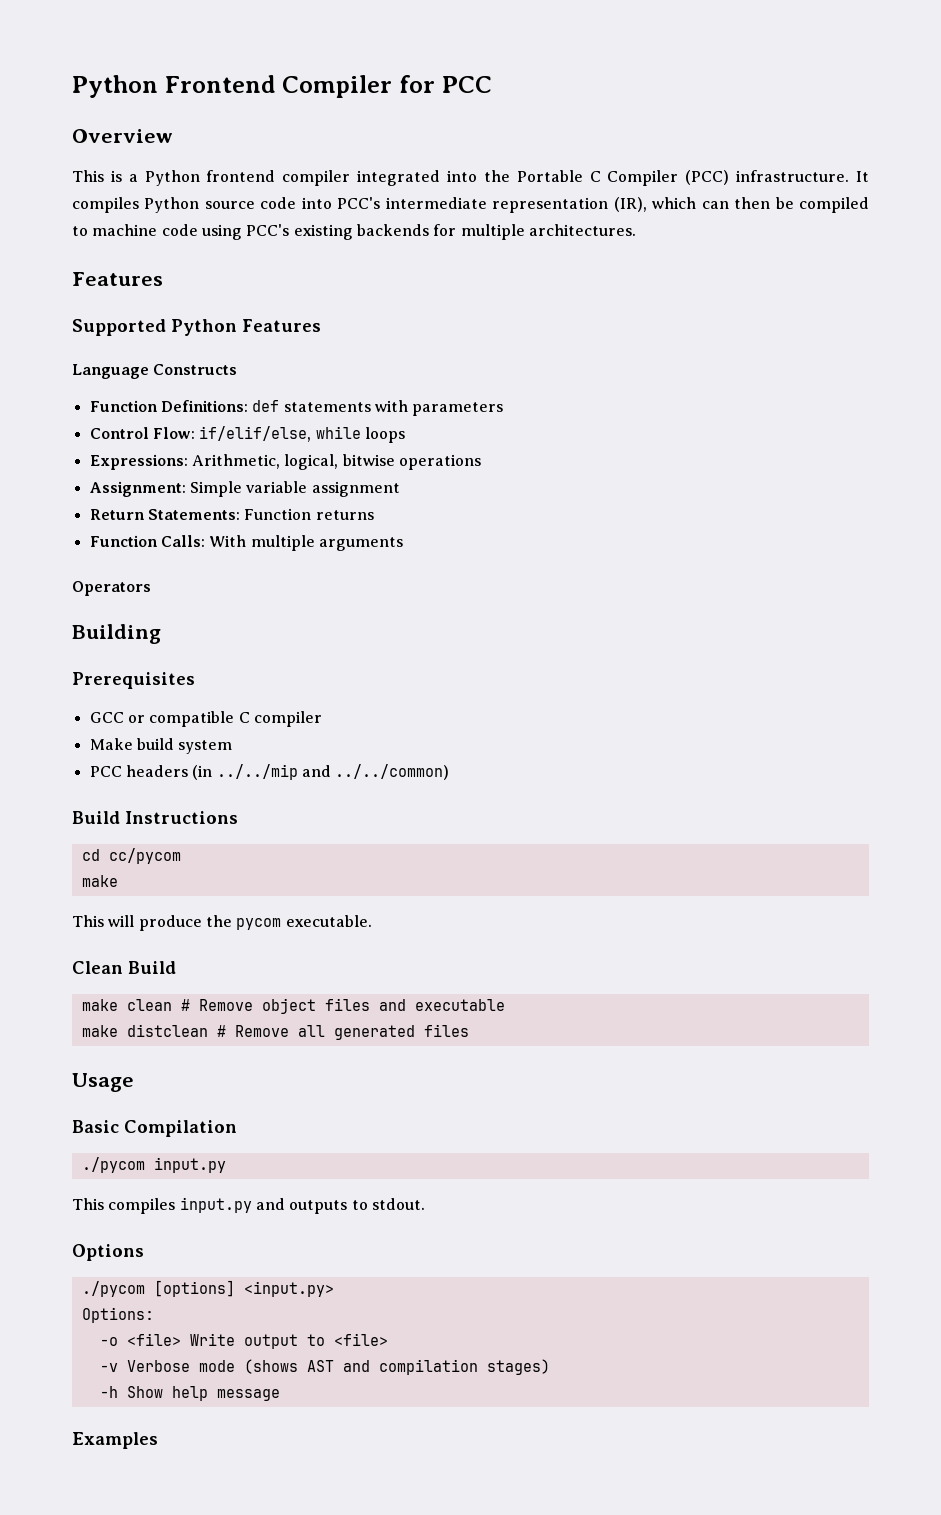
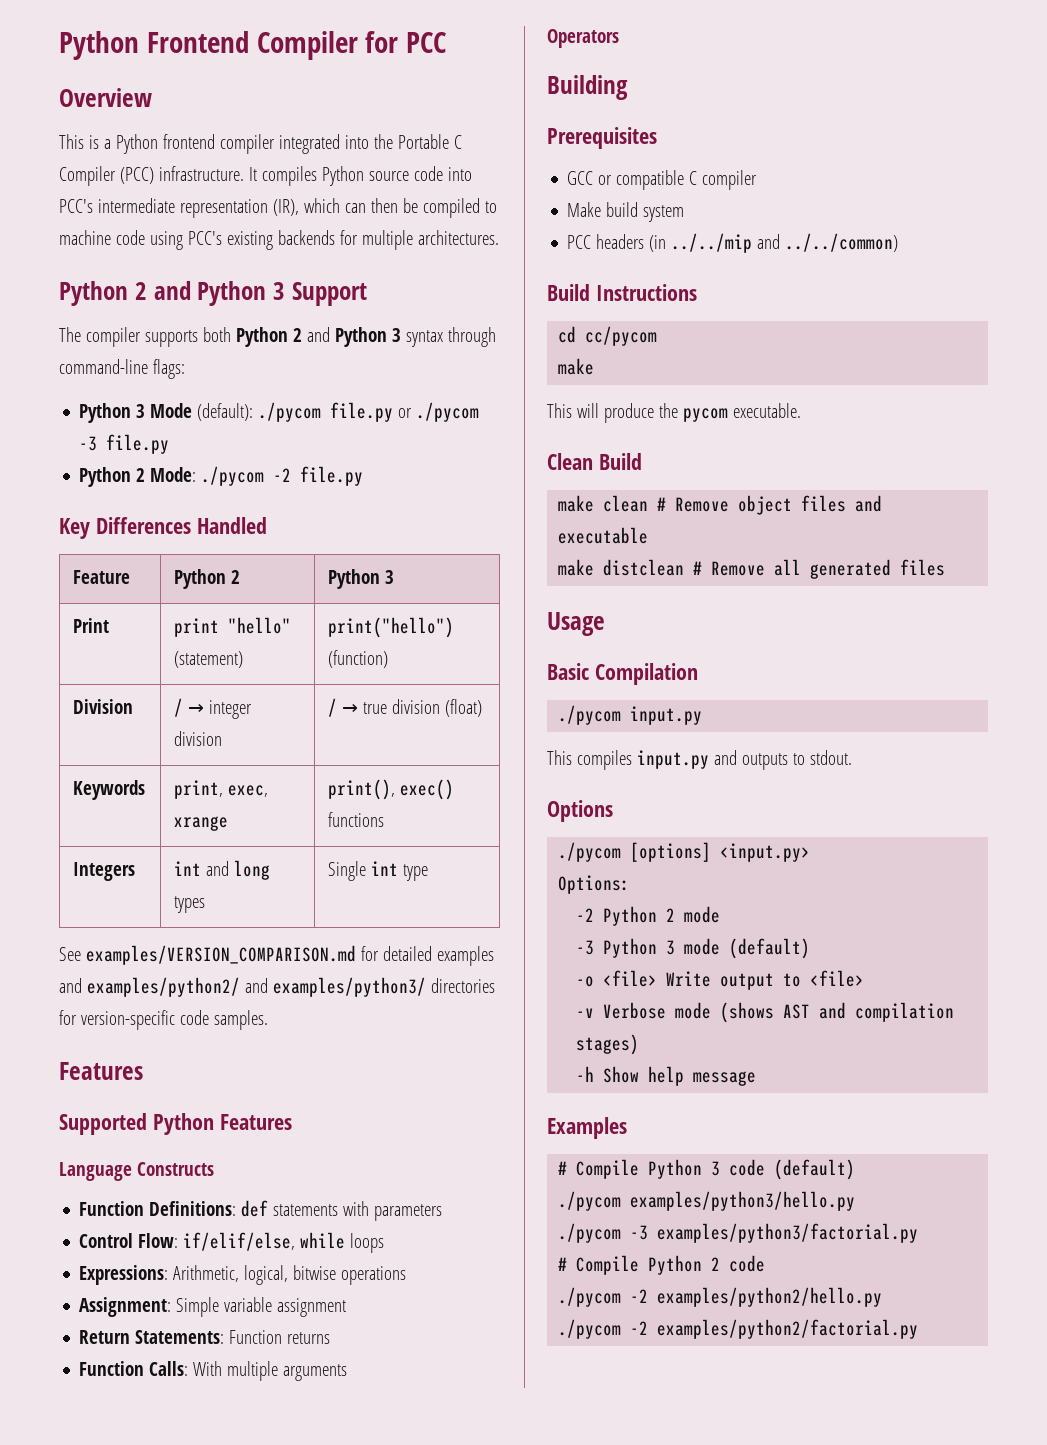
+ Python 2 and Python 3 Support
+ The compiler supports both Python 2 and Python 3 syntax through command-line flags:
+ Python 3 Mode (default): ./pycom file.py or ./pycom -3 file.py
+ Python 2 Mode: ./pycom -2 file.py
+ Key Differences Handled
+ Feature | Python 2 | Python 3
+ Print | print "hello" (statement) | print("hello") (function)
+ Division | / → integer division | / → true division (float)
+ Keywords | print, exec, xrange | print(), exec() functions
+ Integers | int and long types | Single int type
+ See examples/VERSION_COMPARISON.md for detailed examples and examples/python2/ and examples/python3/ directories for version-specific code samples.
+ -2 Python 2 mode
+ -3 Python 3 mode (default)
+ # Compile Python 3 code (default)
+ ./pycom examples/python3/hello.py
+ ./pycom -3 examples/python3/factorial.py
+ # Compile Python 2 code
+ ./pycom -2 examples/python2/hello.py
+ ./pycom -2 examples/python2/factorial.py

